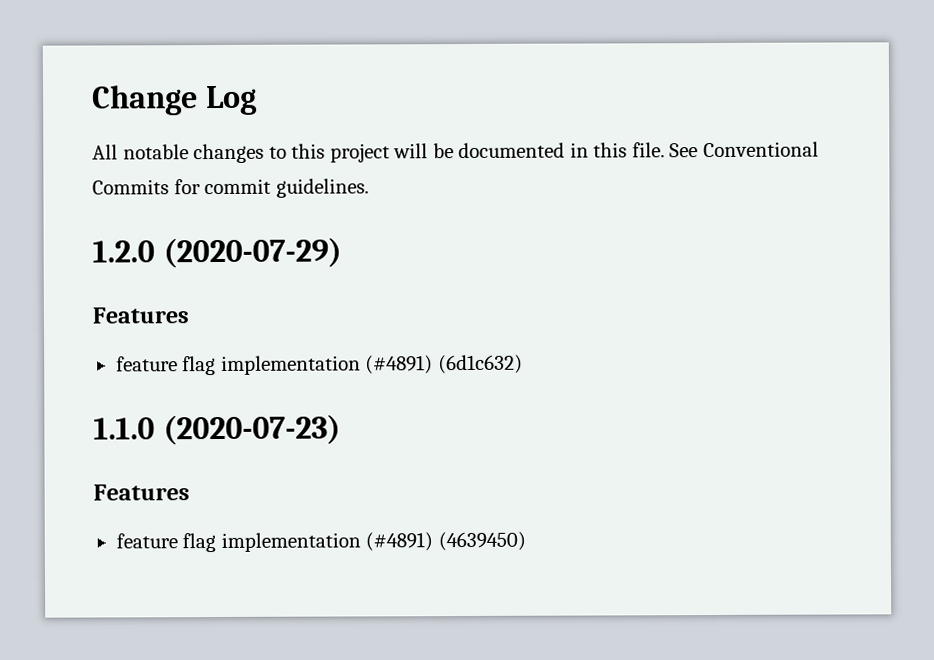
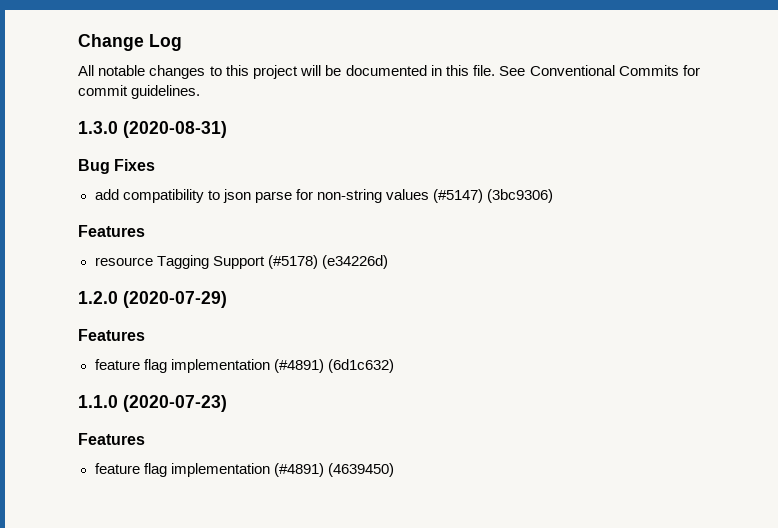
+ 1.3.0 (2020-08-31)
+ Bug Fixes
+ add compatibility to json parse for non-string values (#5147) (3bc9306)
+ Features
+ resource Tagging Support (#5178) (e34226d)

